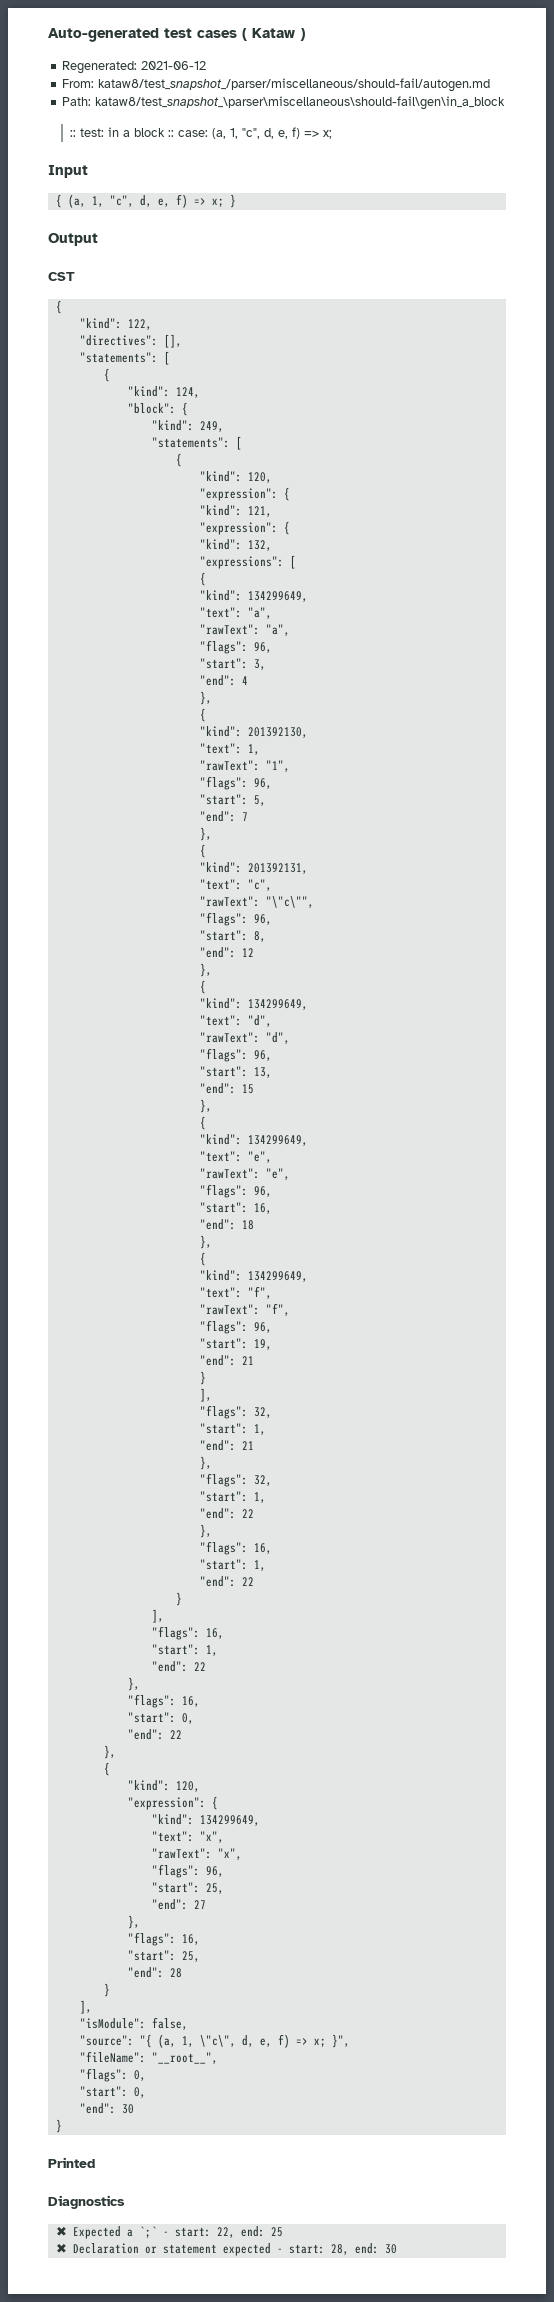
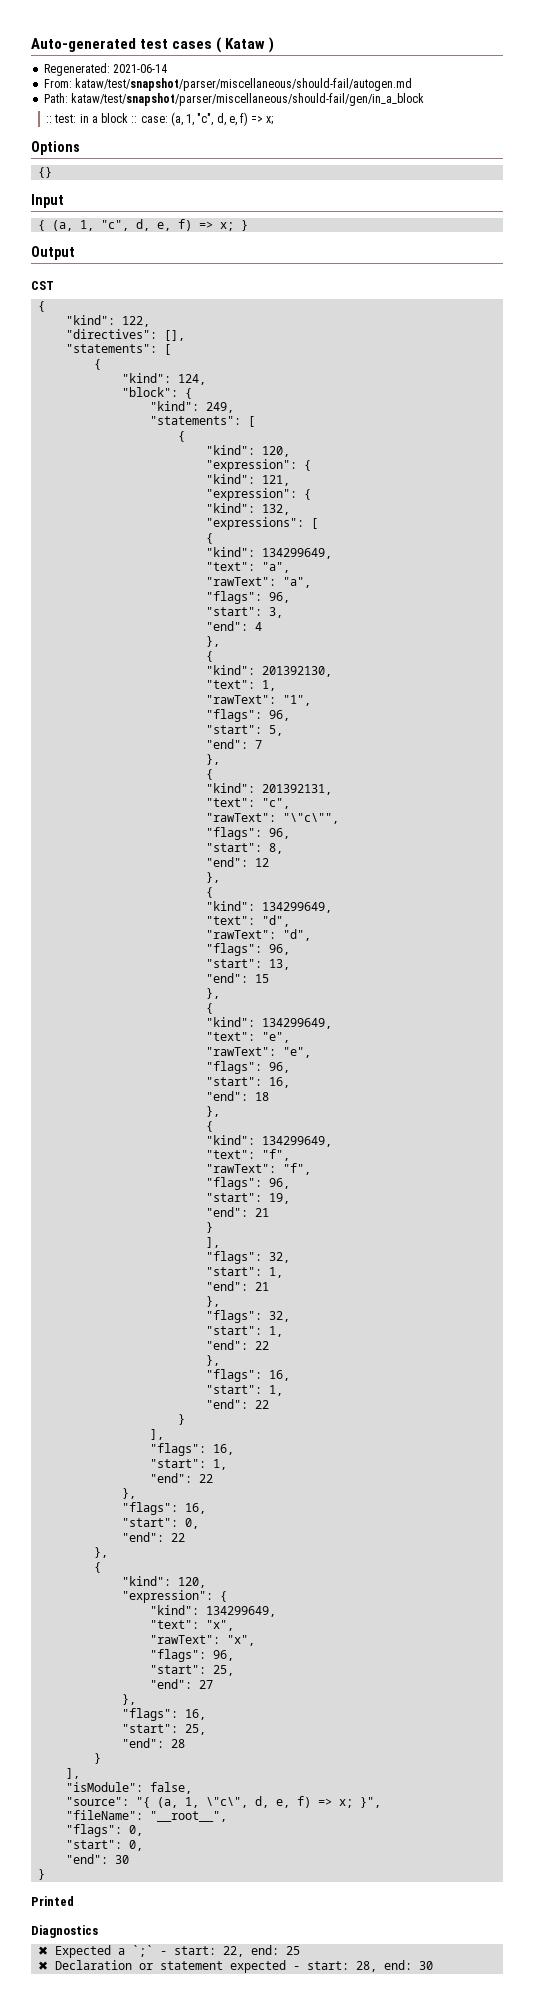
- Regenerated: 2021-06-12
+ Regenerated: 2021-06-14
- From: kataw8/test_snapshot_/parser/miscellaneous/should-fail/autogen.md
+ From: kataw/test/snapshot/parser/miscellaneous/should-fail/autogen.md
- Path: kataw8/test_snapshot_\parser\miscellaneous\should-fail\gen\in_a_block
+ Path: kataw/test/snapshot/parser/miscellaneous/should-fail/gen/in_a_block
+ Options
+ {}

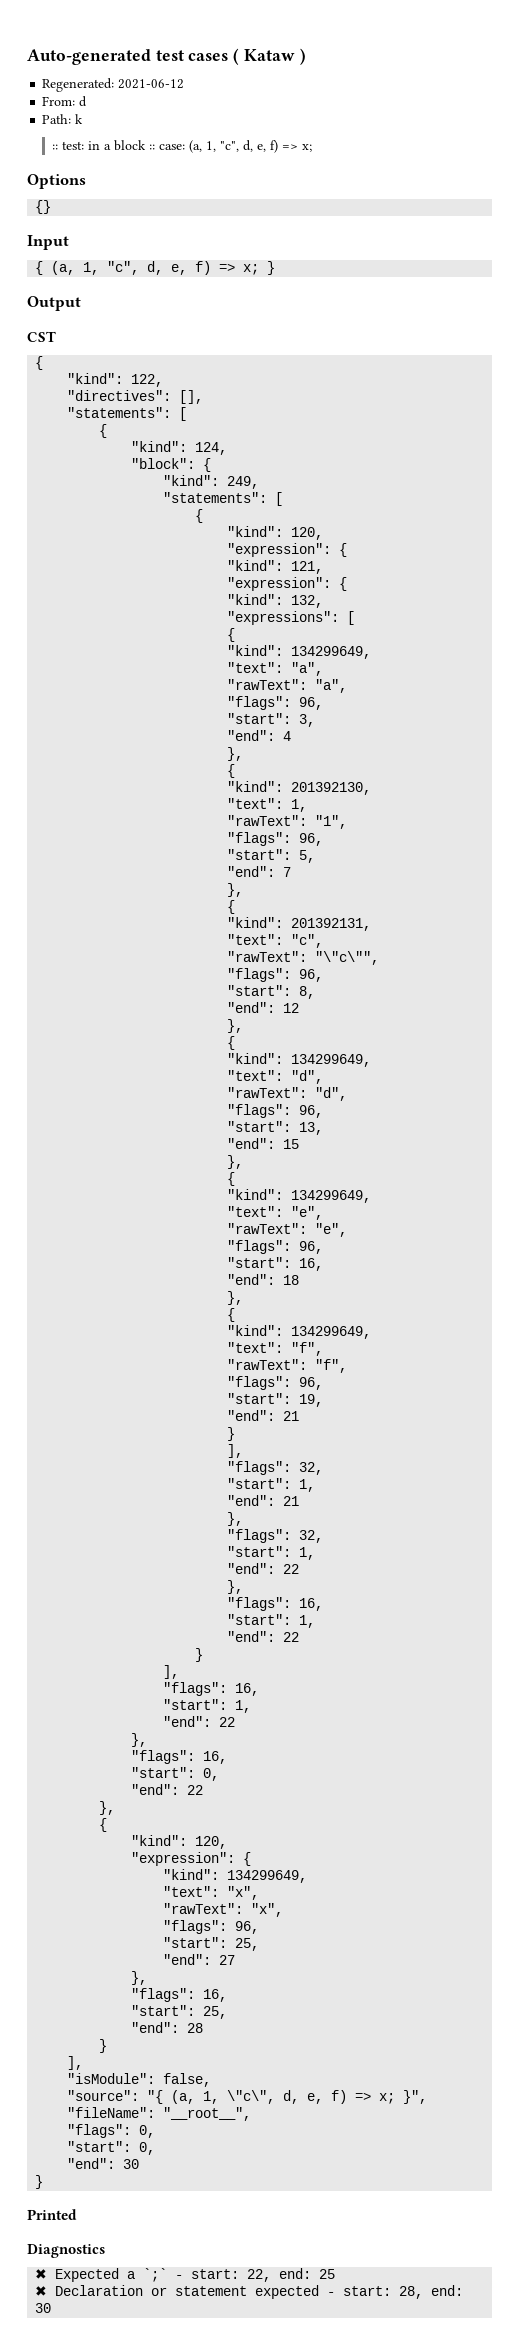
- Regenerated: 2021-06-14
+ Regenerated: 2021-06-12
- From: kataw/test/snapshot/parser/miscellaneous/should-fail/autogen.md
+ From: d
- Path: kataw/test/snapshot/parser/miscellaneous/should-fail/gen/in_a_block
+ Path: k

